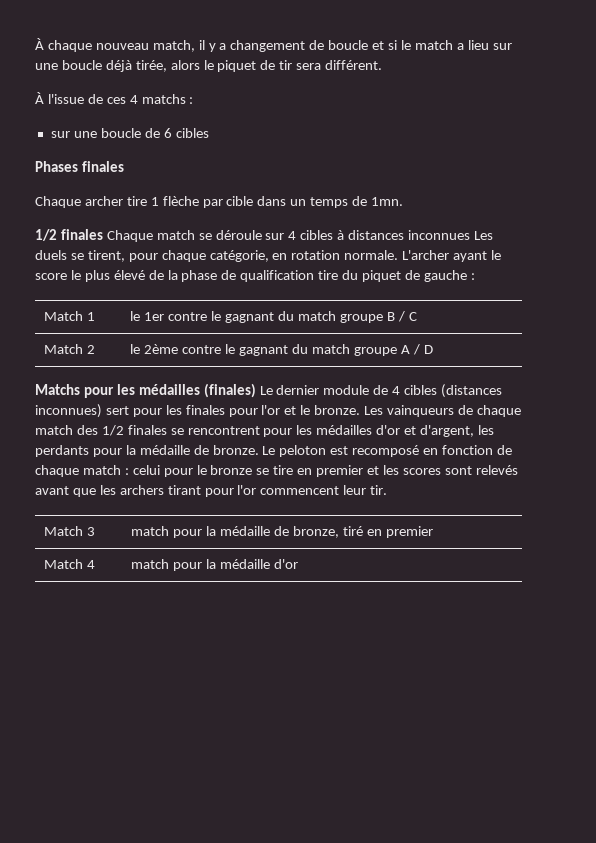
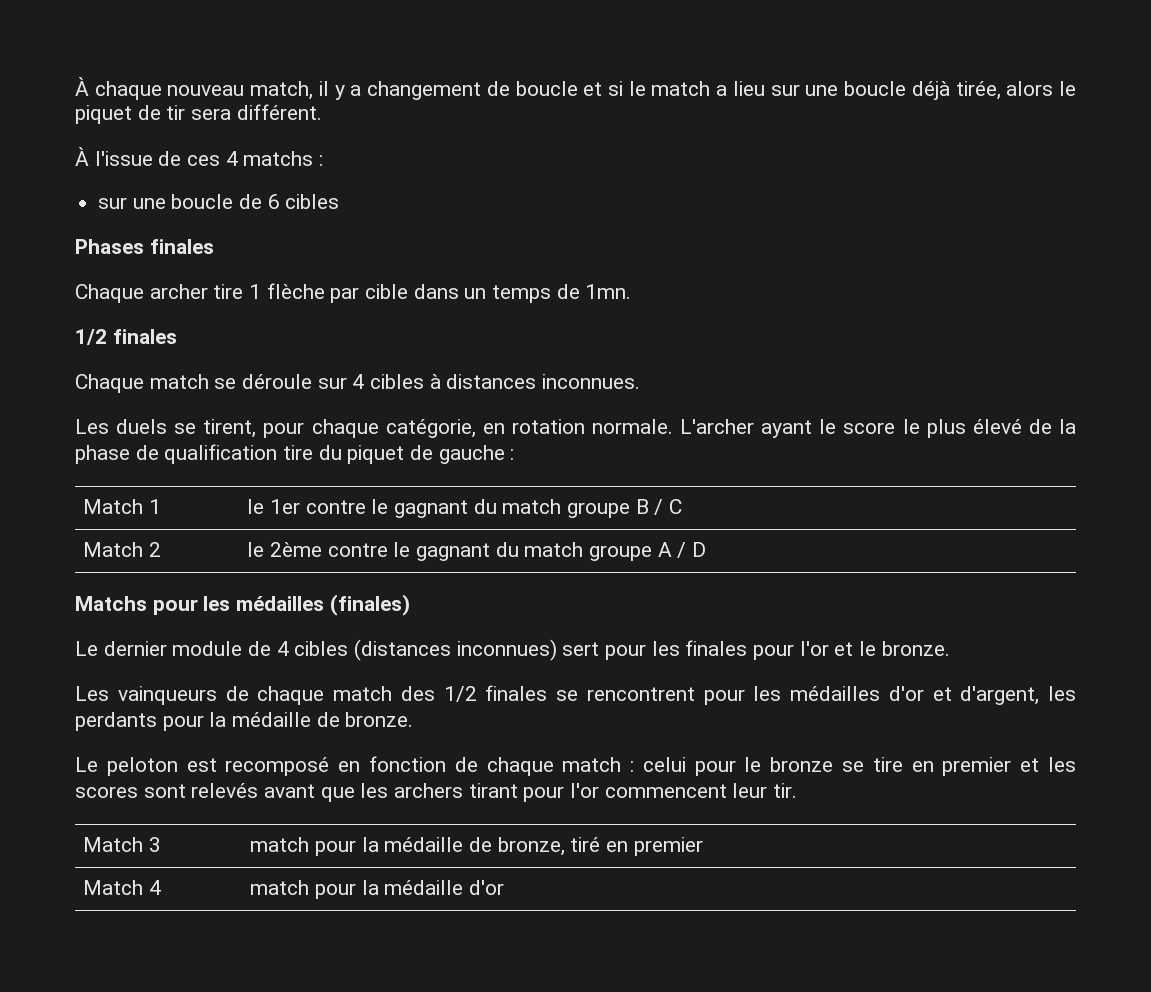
  Chaque archer tire 1 flèche par cible dans un temps de 1mn.
- 1/2 finales Chaque match se déroule sur 4 cibles à distances inconnues Les duels se tirent, pour chaque catégorie, en rotation normale.
+ 1/2 finales
+ Chaque match se déroule sur 4 cibles à distances inconnues.
+ Les duels se tirent, pour chaque catégorie, en rotation normale.
- Matchs pour les médailles (finales) Le dernier module de 4 cibles (distances inconnues) sert pour les finales pour l'or et le bronze. Les vainqueurs de chaque match des 1/2 finales se rencontrent pour les médailles d'or et d'argent, les perdants pour la médaille de bronze. Le peloton est recomposé en fonction de chaque match :
+ Matchs pour les médailles (finales)
+ Le dernier module de 4 cibles (distances inconnues) sert pour les finales pour l'or et le bronze.
+ Les vainqueurs de chaque match des 1/2 finales se rencontrent pour les médailles d'or et d'argent, les perdants pour la médaille de bronze.
+ Le peloton est recomposé en fonction de chaque match :

